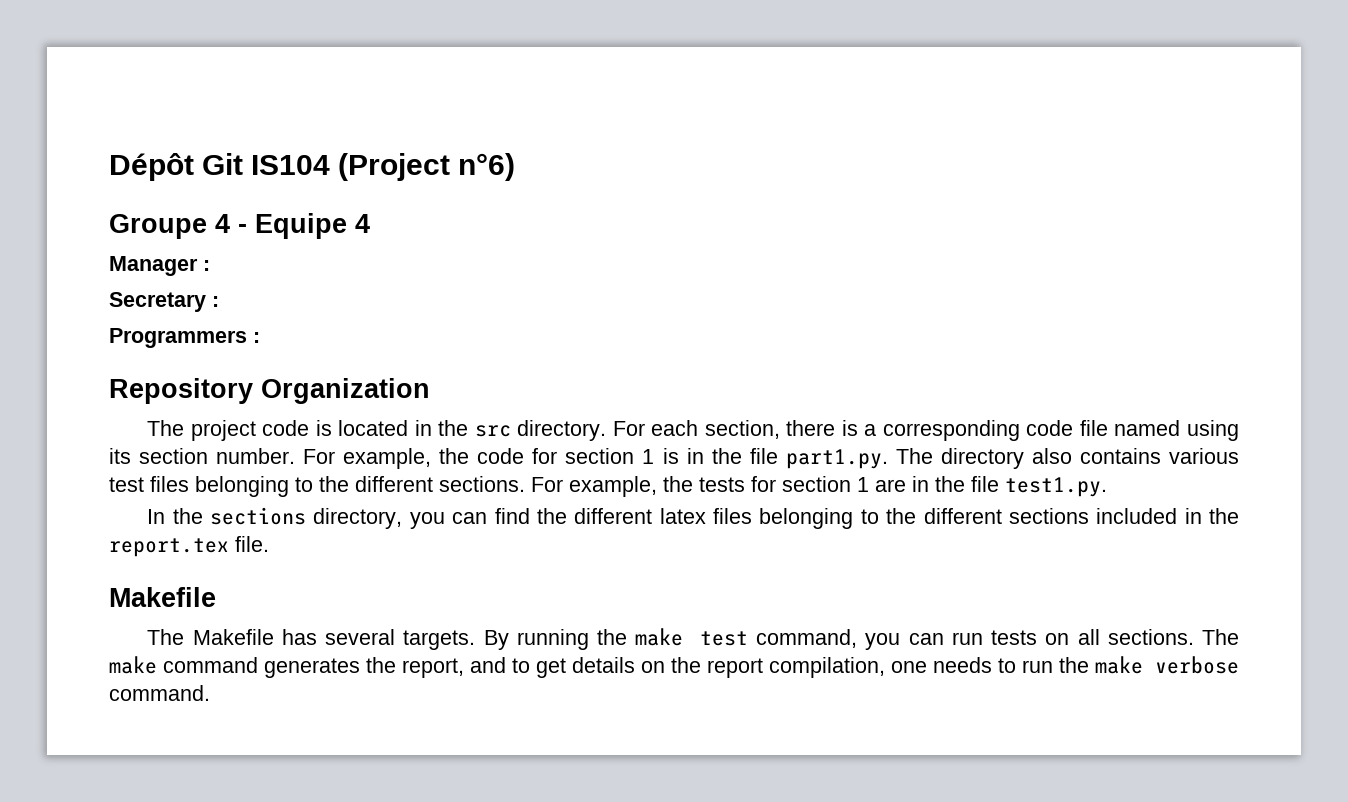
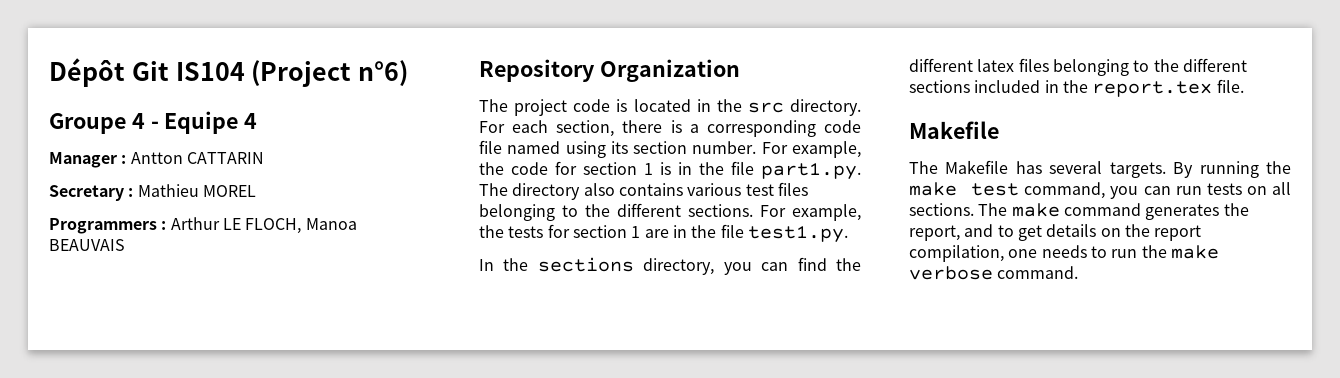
- Manager :
+ Manager : Antton CATTARIN
- Secretary :
+ Secretary : Mathieu MOREL
- Programmers :
+ Programmers : Arthur LE FLOCH, Manoa BEAUVAIS

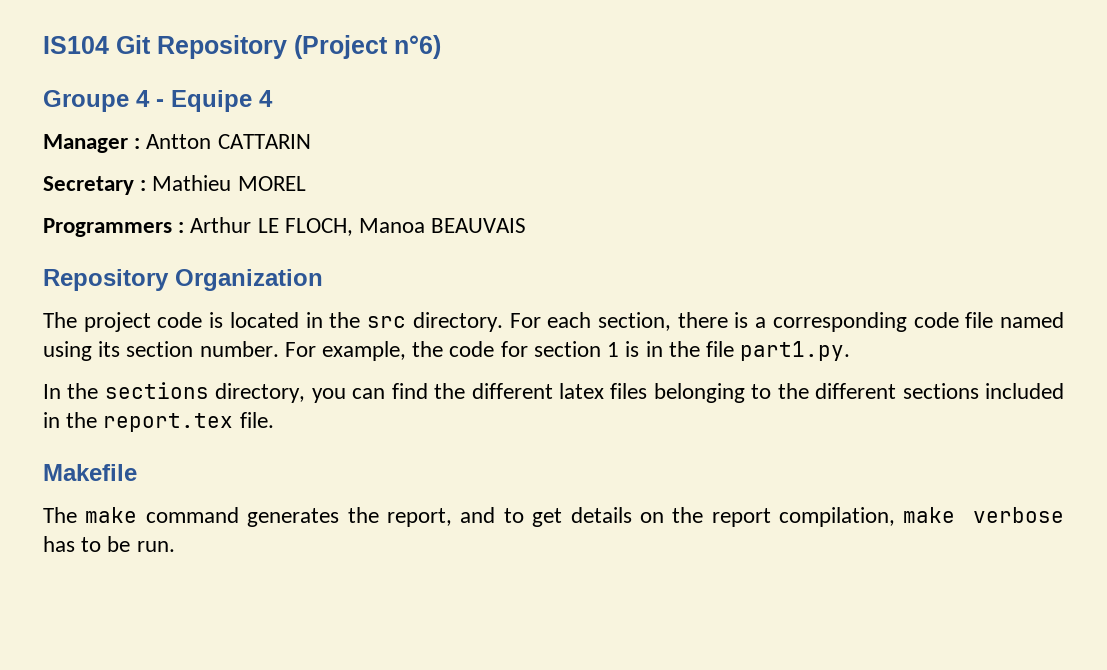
- Dépôt Git IS104 (Project n°6)
+ IS104 Git Repository (Project n°6)
- For example, the code for section 1 is in the file part1.py. The directory also contains various test files belonging to the different sections. For example, the tests for section 1 are in the file test1.py.
+ For example, the code for section 1 is in the file part1.py.
- The Makefile has several targets. By running the make test command, you can run tests on all sections. The make command generates the report, and to get details on the report compilation, one needs to run the make verbose command.
+ The make command generates the report, and to get details on the report compilation, make verbose has to be run.

